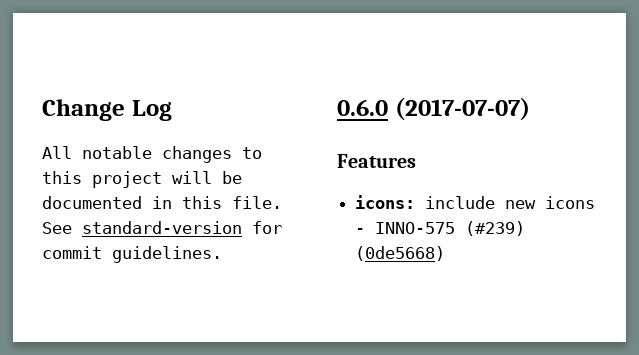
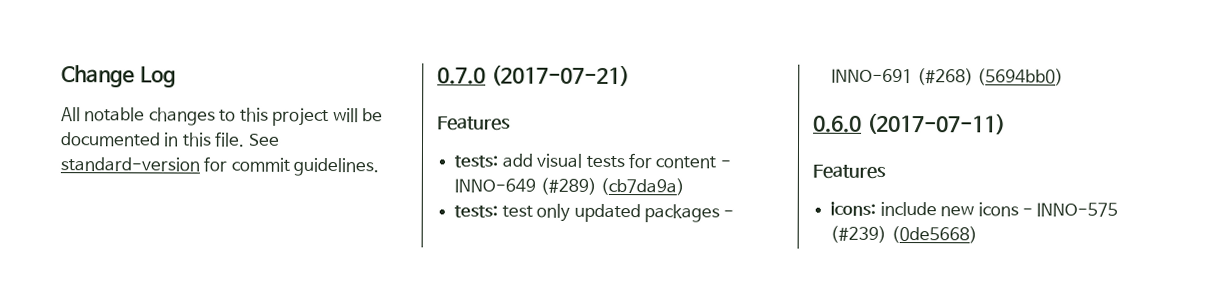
+ 0.7.0 (2017-07-21)
+ Features
+ tests: add visual tests for content - INNO-649 (#289) (cb7da9a)
+ tests: test only updated packages - INNO-691 (#268) (5694bb0)
- 0.6.0 (2017-07-07)
+ 0.6.0 (2017-07-11)

